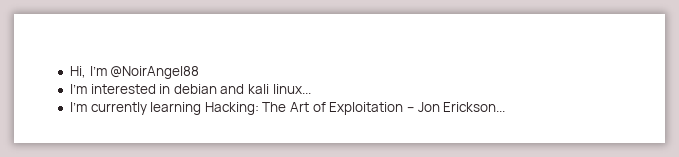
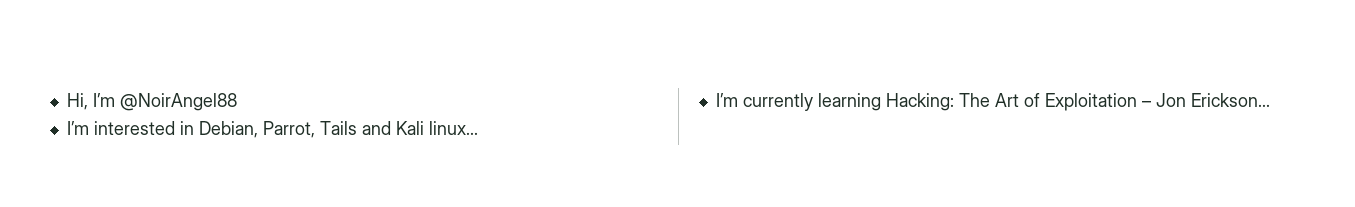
- I’m interested in debian and kali linux...
+ I’m interested in Debian, Parrot, Tails and Kali linux...

